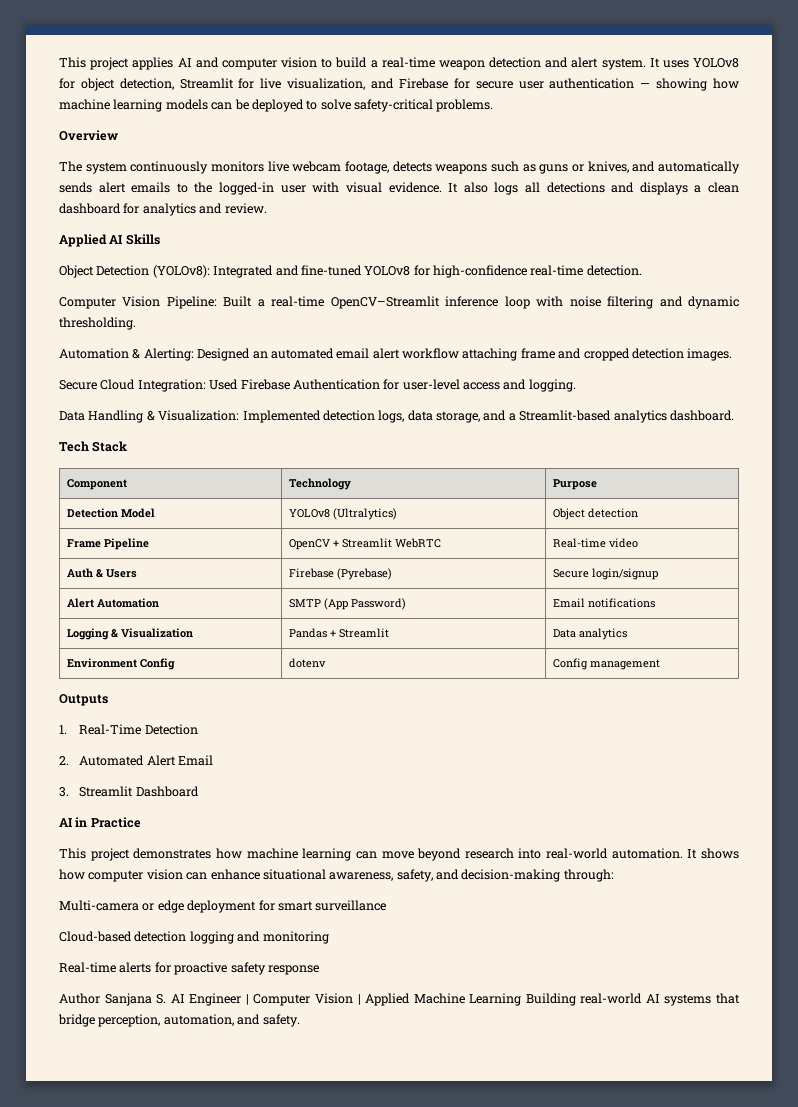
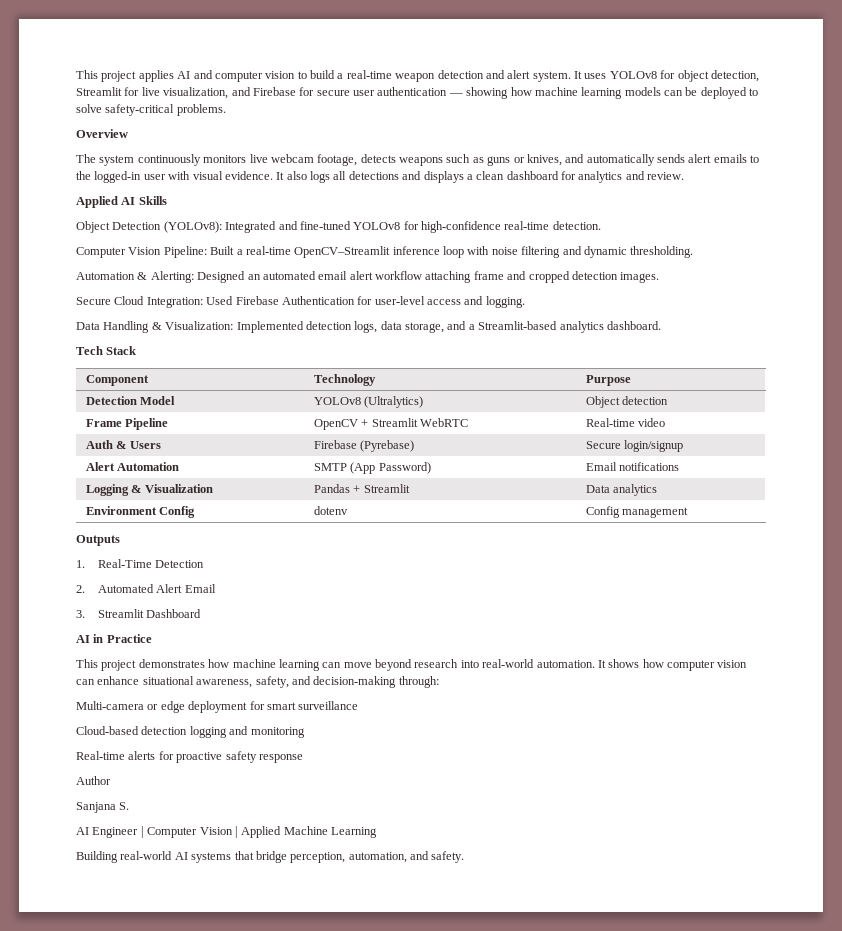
- Author Sanjana S. AI Engineer | Computer Vision | Applied Machine Learning Building real-world AI systems that bridge perception, automation, and safety.
+ Author
+ Sanjana S.
+ AI Engineer | Computer Vision | Applied Machine Learning
+ Building real-world AI systems that bridge perception, automation, and safety.

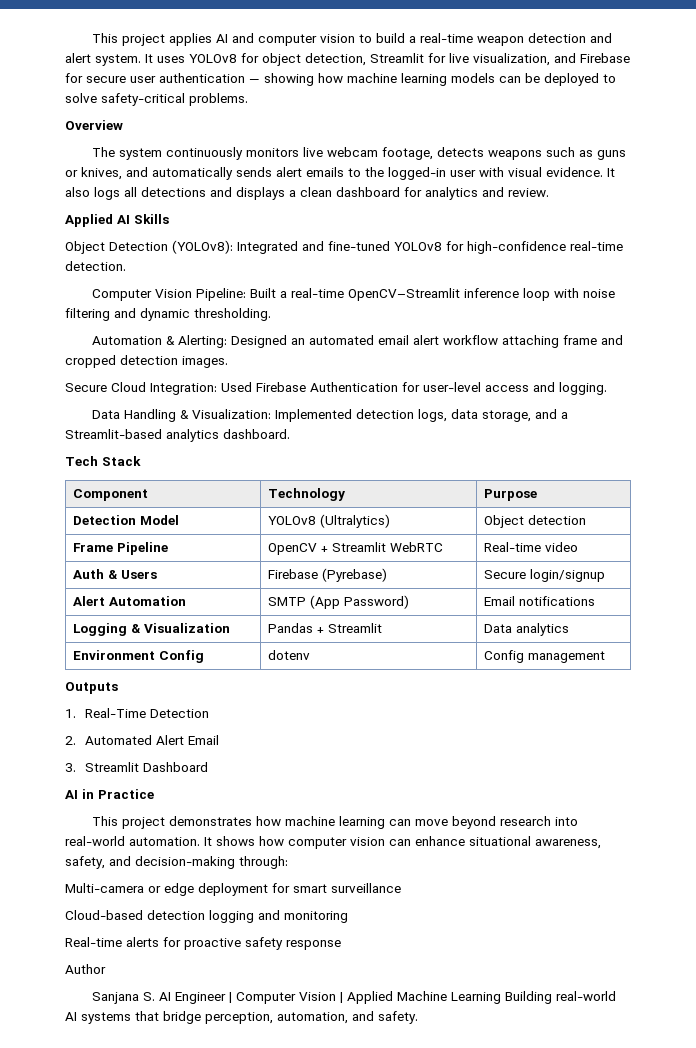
- Sanjana S.
- AI Engineer | Computer Vision | Applied Machine Learning
- Building real-world AI systems that bridge perception, automation, and safety.
+ Sanjana S. AI Engineer | Computer Vision | Applied Machine Learning Building real-world AI systems that bridge perception, automation, and safety.

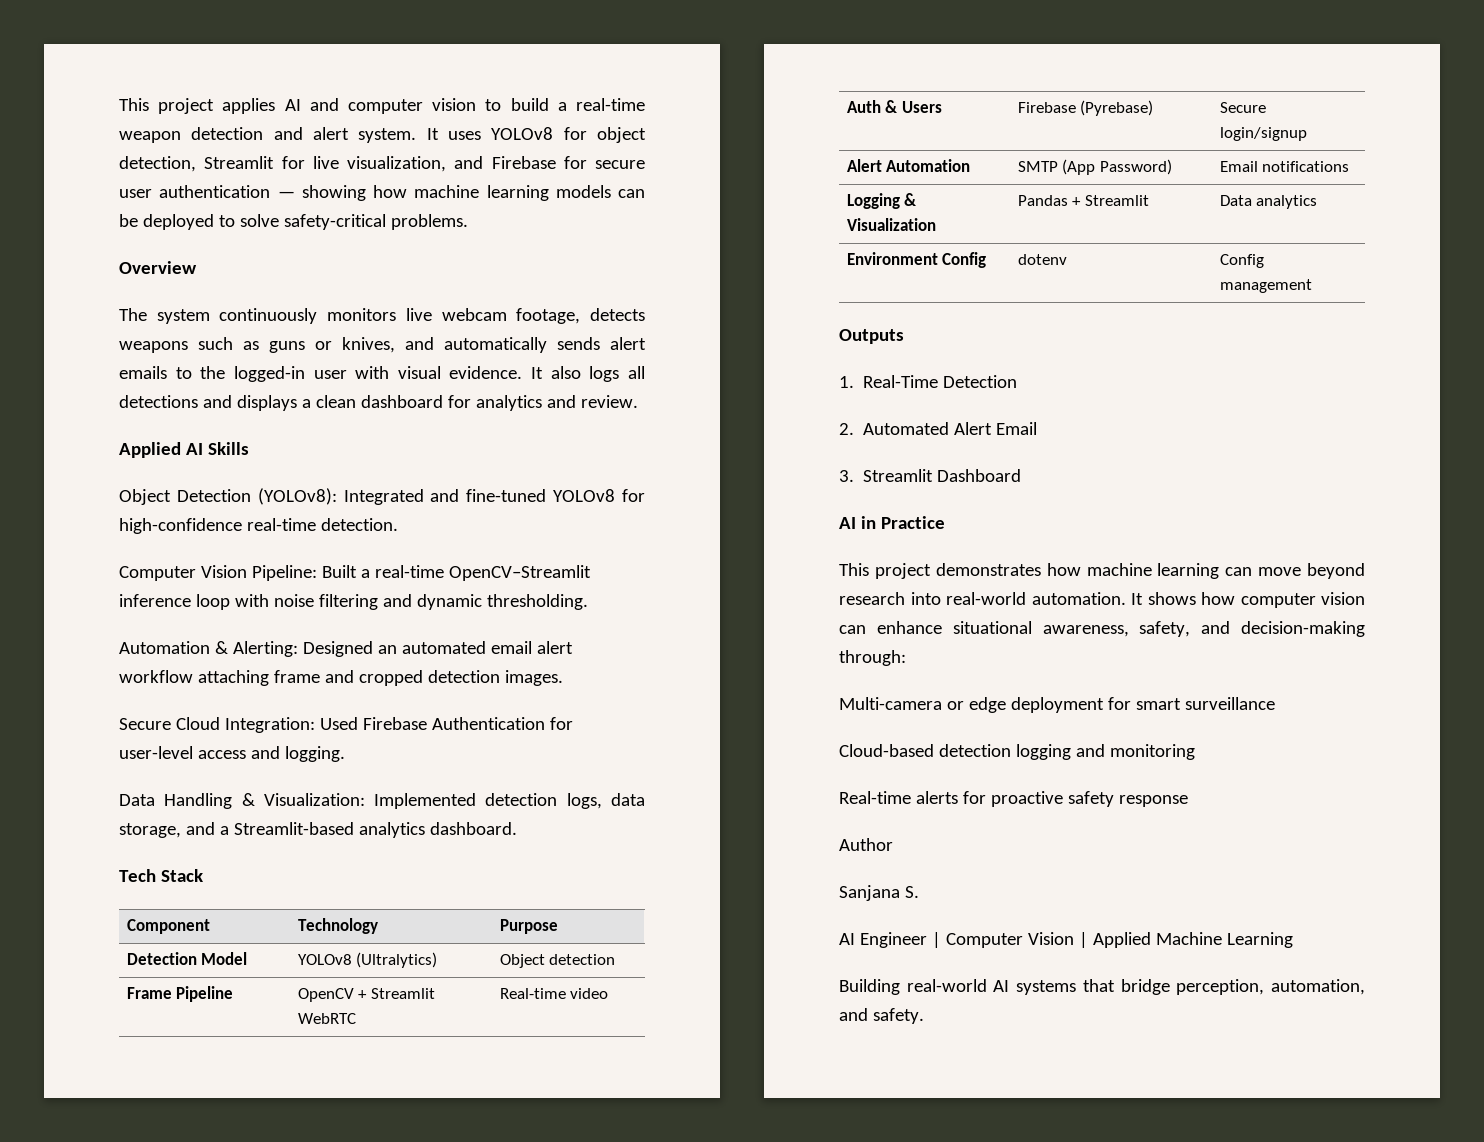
- Sanjana S. AI Engineer | Computer Vision | Applied Machine Learning Building real-world AI systems that bridge perception, automation, and safety.
+ Sanjana S.
+ AI Engineer | Computer Vision | Applied Machine Learning
+ Building real-world AI systems that bridge perception, automation, and safety.

